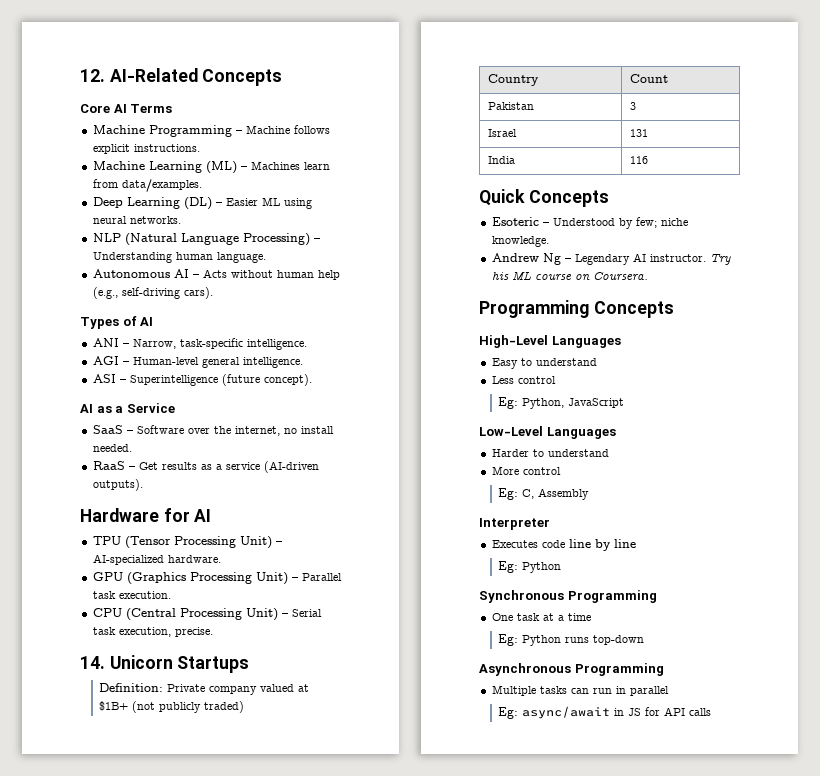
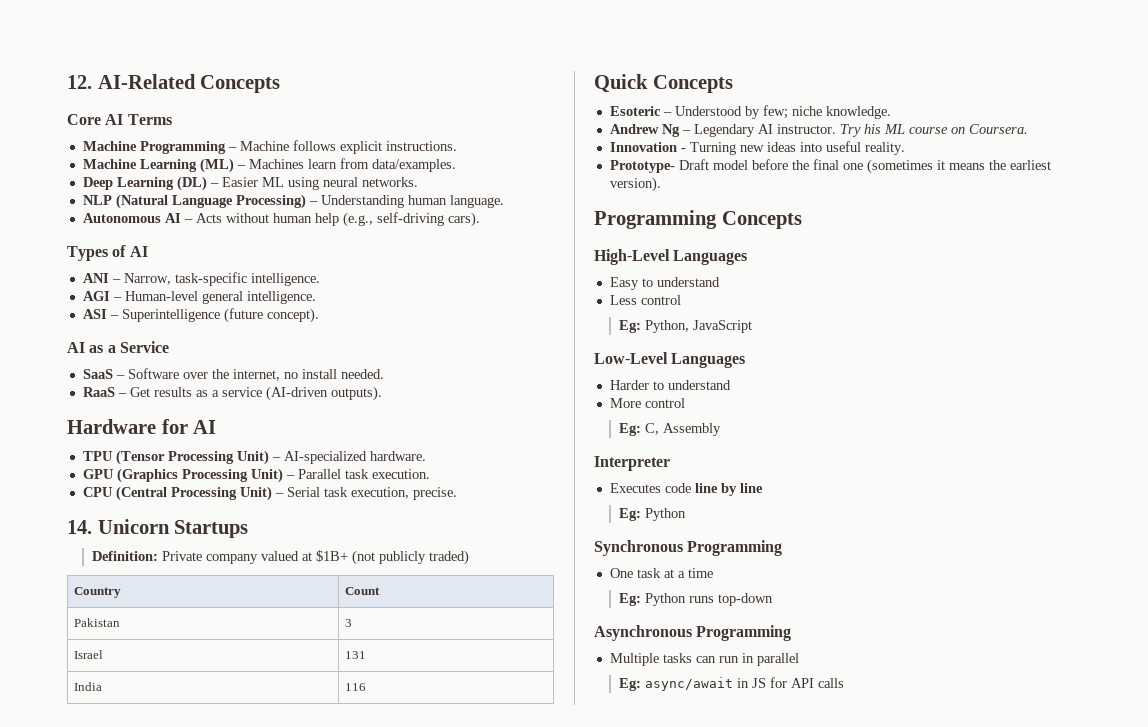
+ Innovation - Turning new ideas into useful reality.
+ Prototype- Draft model before the final one (sometimes it means the earliest version).

